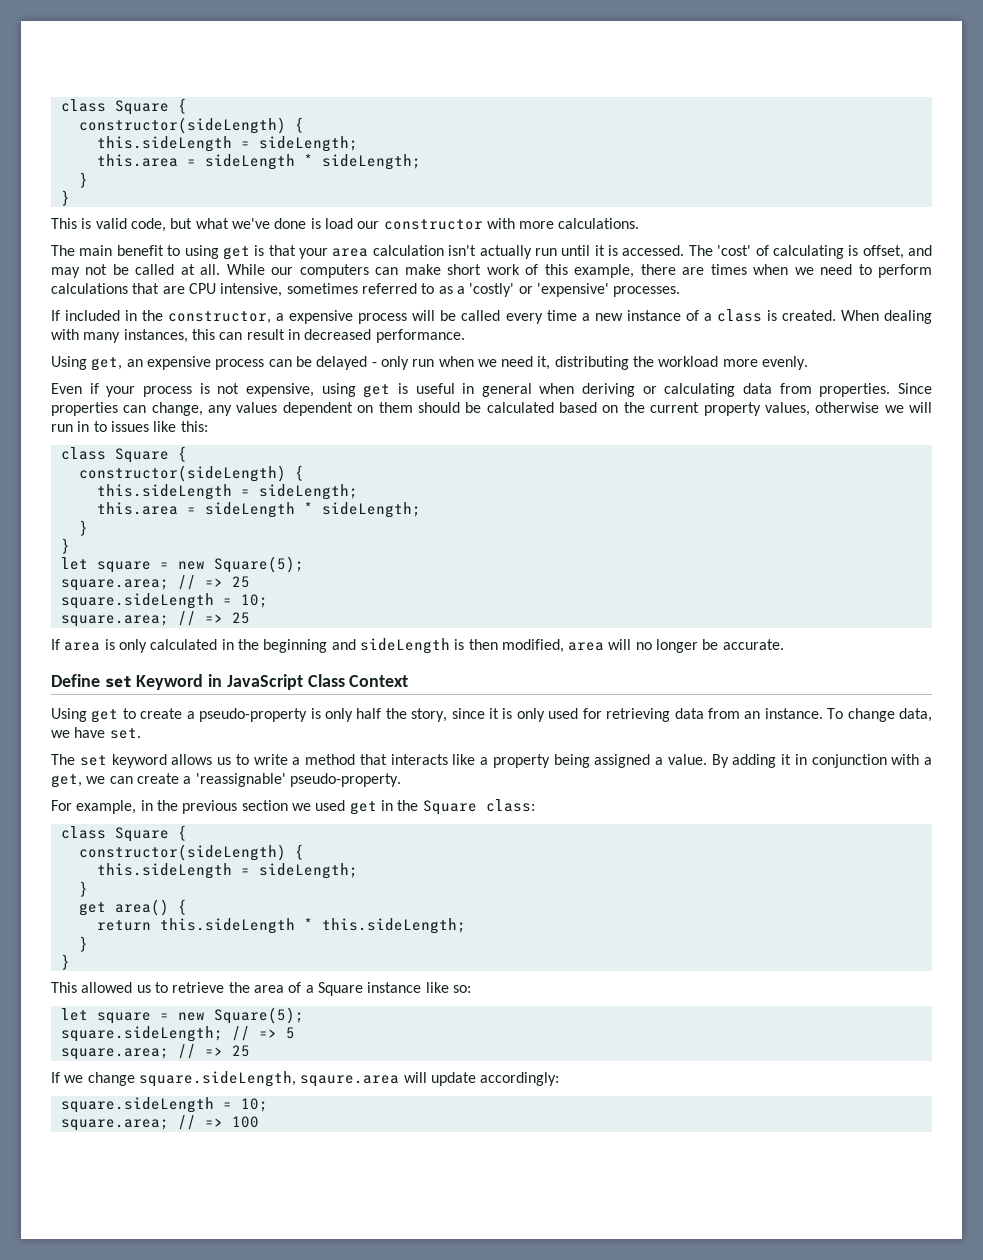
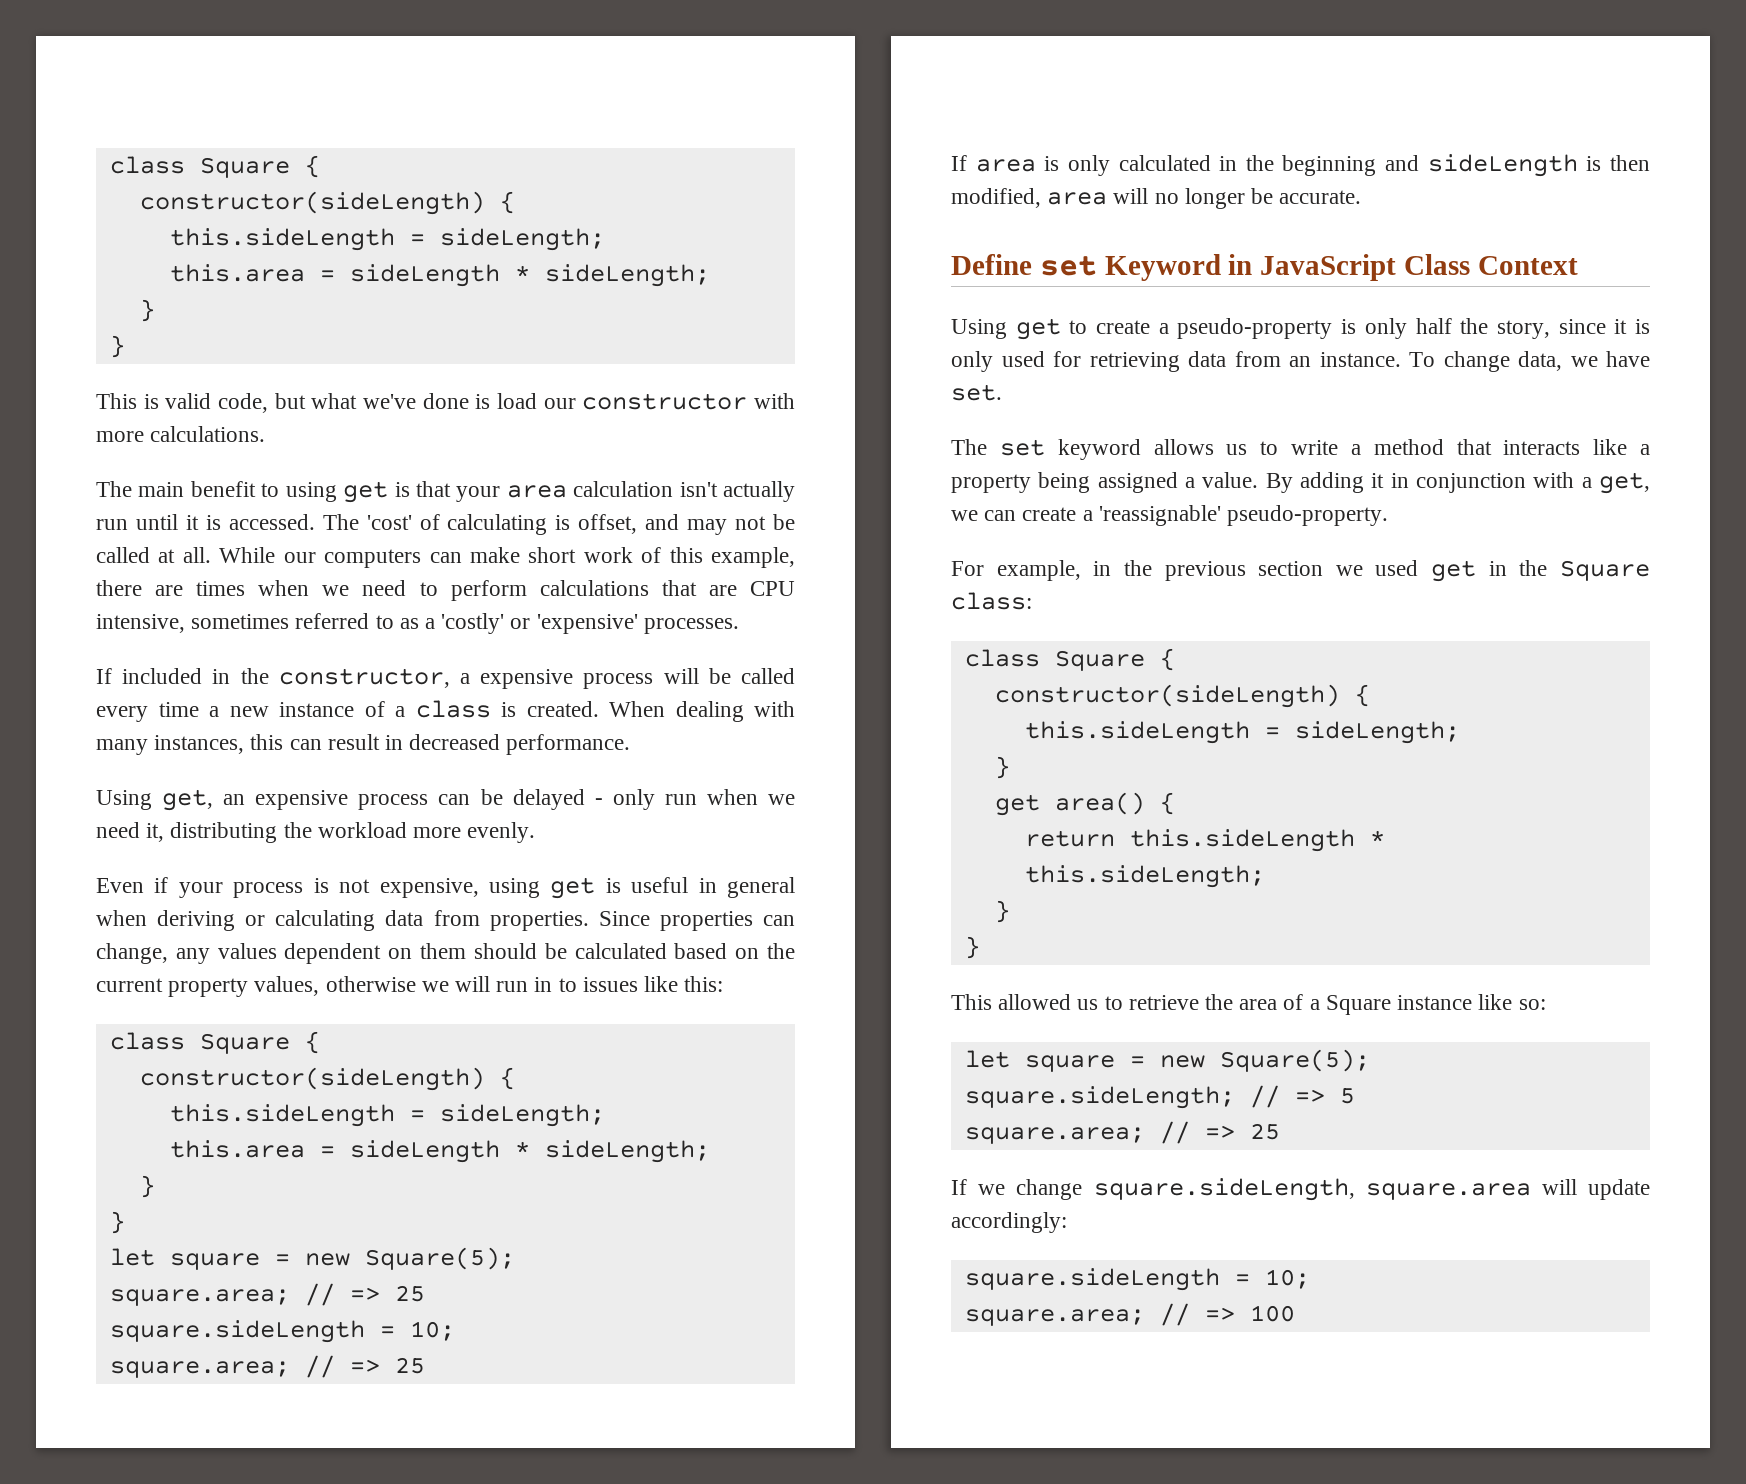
- If we change square.sideLength, sqaure.area will update accordingly:
+ If we change square.sideLength, square.area will update accordingly:

